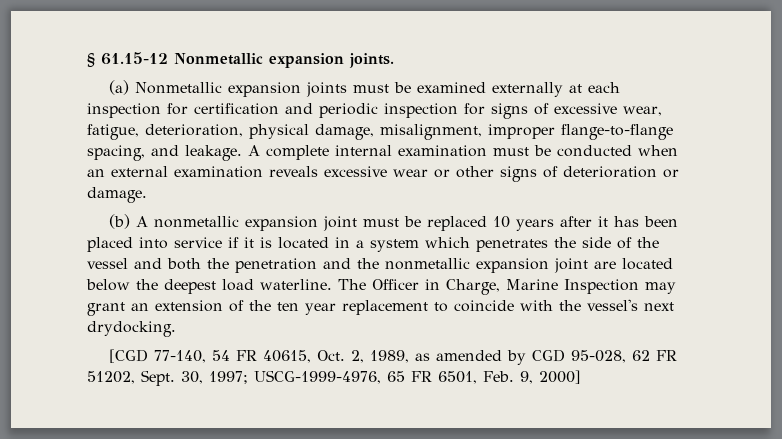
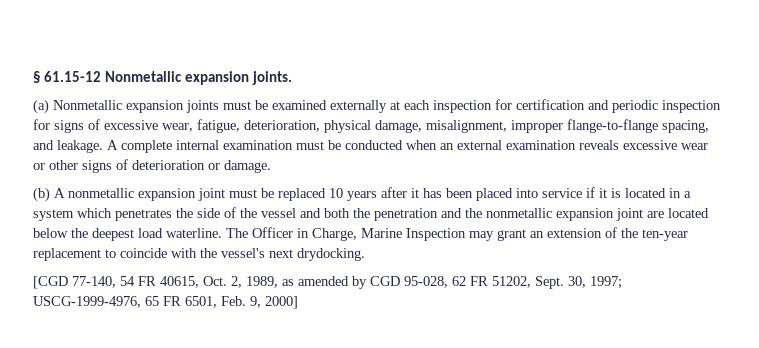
- The Officer in Charge, Marine Inspection may grant an extension of the ten year replacement to coincide with the vessel's next drydocking.
+ The Officer in Charge, Marine Inspection may grant an extension of the ten-year replacement to coincide with the vessel's next drydocking.

